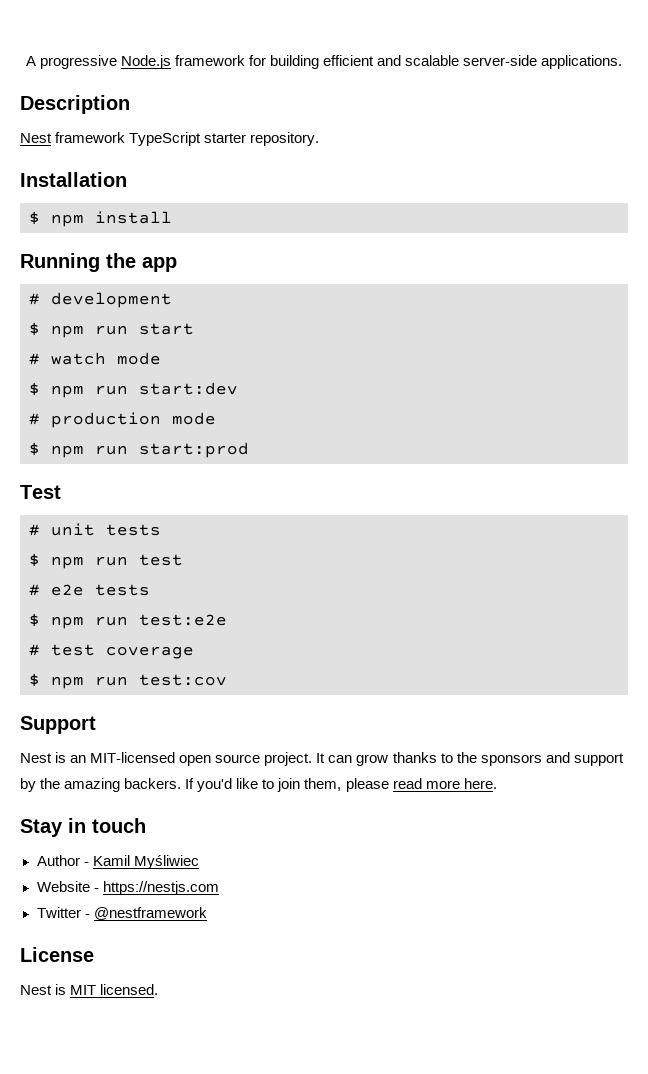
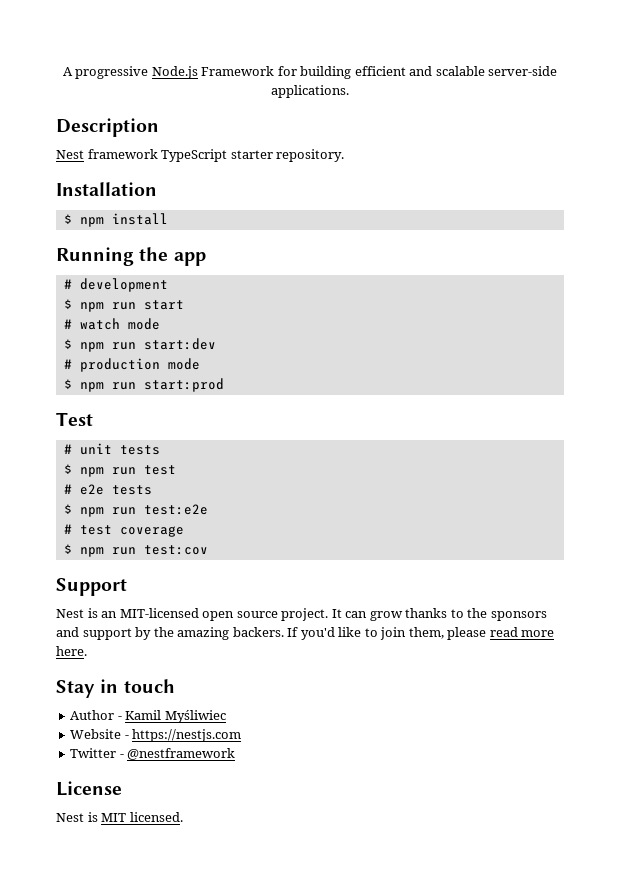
- A progressive Node.js framework for building efficient and scalable server-side applications.
+ A progressive Node.js Framework for building efficient and scalable server-side applications.

